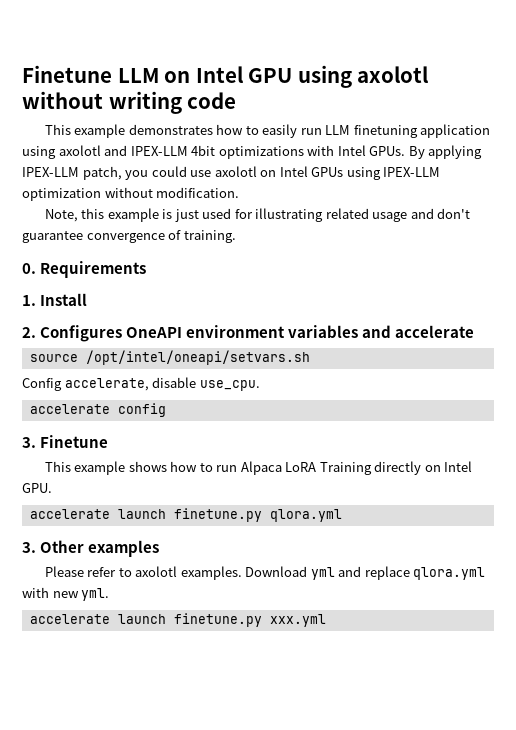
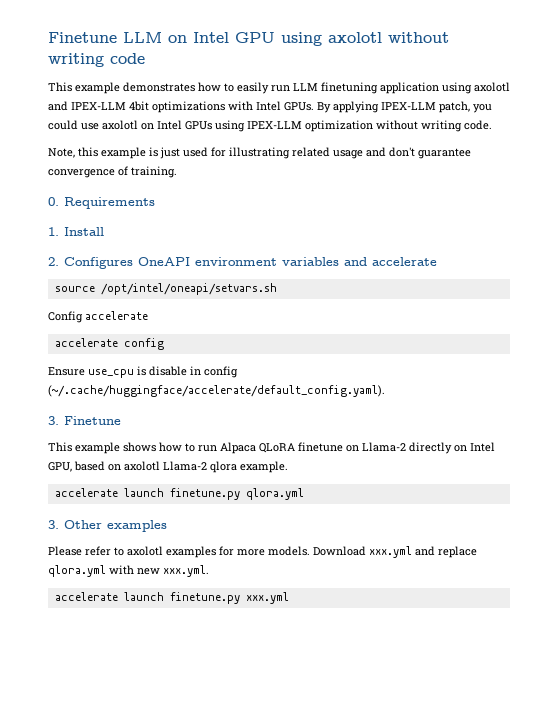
- By applying IPEX-LLM patch, you could use axolotl on Intel GPUs using IPEX-LLM optimization without modification.
+ By applying IPEX-LLM patch, you could use axolotl on Intel GPUs using IPEX-LLM optimization without writing code.
- Config accelerate, disable use_cpu.
+ Config accelerate
+ Ensure use_cpu is disable in config (~/.cache/huggingface/accelerate/default_config.yaml).
- This example shows how to run Alpaca LoRA Training directly on Intel GPU.
+ This example shows how to run Alpaca QLoRA finetune on Llama-2 directly on Intel GPU, based on axolotl Llama-2 qlora example.
- Please refer to axolotl examples. Download yml and replace qlora.yml with new yml.
+ Please refer to axolotl examples for more models. Download xxx.yml and replace qlora.yml with new xxx.yml.

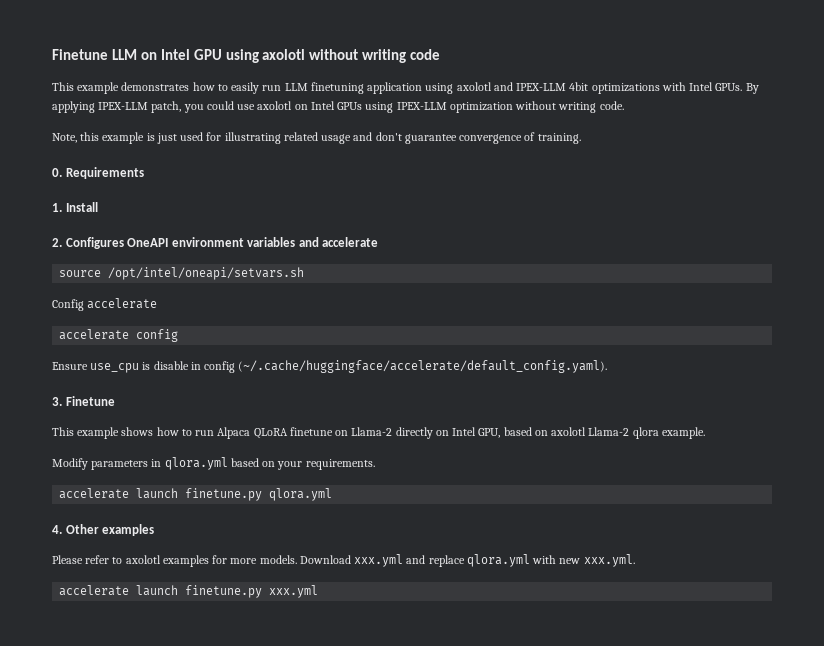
+ Modify parameters in qlora.yml based on your requirements.
- 3. Other examples
+ 4. Other examples

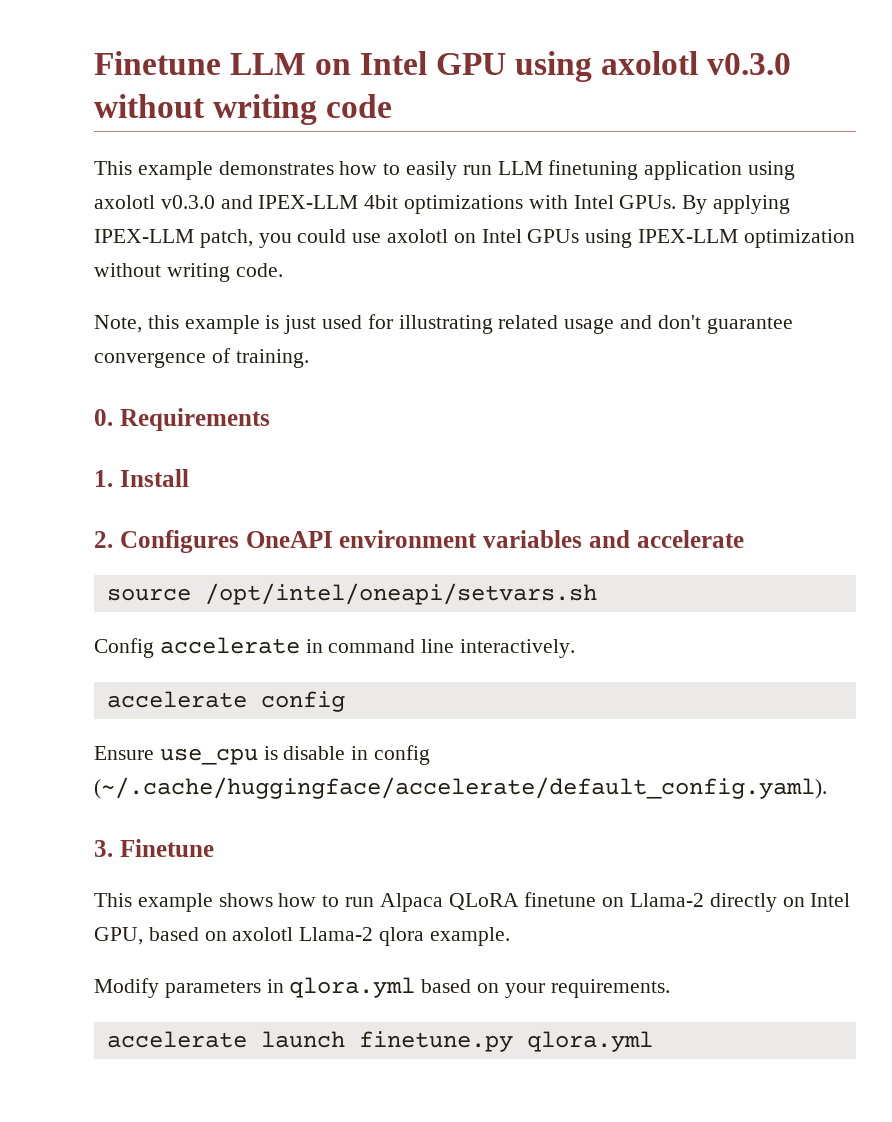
- Finetune LLM on Intel GPU using axolotl without writing code
+ Finetune LLM on Intel GPU using axolotl v0.3.0 without writing code
- This example demonstrates how to easily run LLM finetuning application using axolotl and IPEX-LLM 4bit optimizations with Intel GPUs.
+ This example demonstrates how to easily run LLM finetuning application using axolotl v0.3.0 and IPEX-LLM 4bit optimizations with Intel GPUs.
- Config accelerate
+ Config accelerate in command line interactively.
- 4. Other examples
- Please refer to axolotl examples for more models. Download xxx.yml and replace qlora.yml with new xxx.yml.
- accelerate launch finetune.py xxx.yml

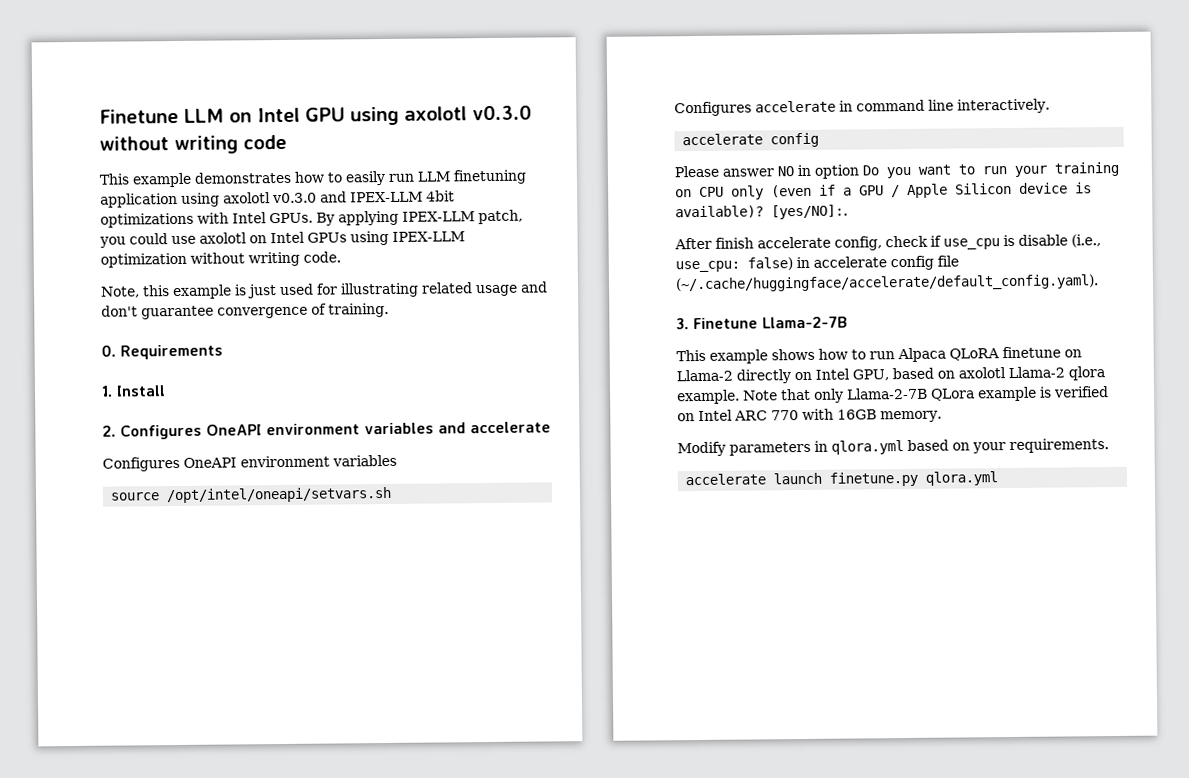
  2. Configures OneAPI environment variables and accelerate
+ Configures OneAPI environment variables
- Config accelerate in command line interactively.
+ Configures accelerate in command line interactively.
- Ensure use_cpu is disable in config (~/.cache/huggingface/accelerate/default_config.yaml).
+ Please answer NO in option Do you want to run your training on CPU only (even if a GPU / Apple Silicon device is available)? [yes/NO]:.
+ After finish accelerate config, check if use_cpu is disable (i.e., use_cpu: false) in accelerate config file (~/.cache/huggingface/accelerate/default_config.yaml).
- 3. Finetune
+ 3. Finetune Llama-2-7B
+ Note that only Llama-2-7B QLora example is verified on Intel ARC 770 with 16GB memory.

